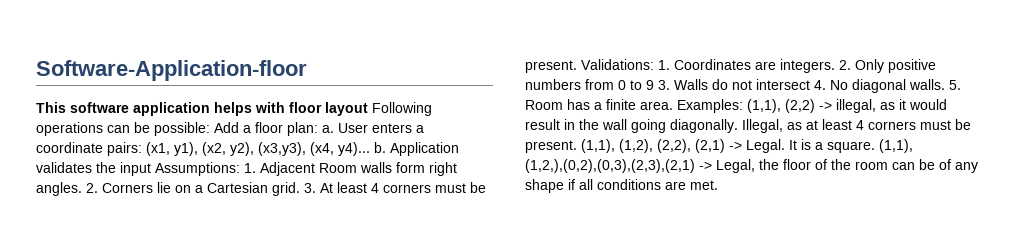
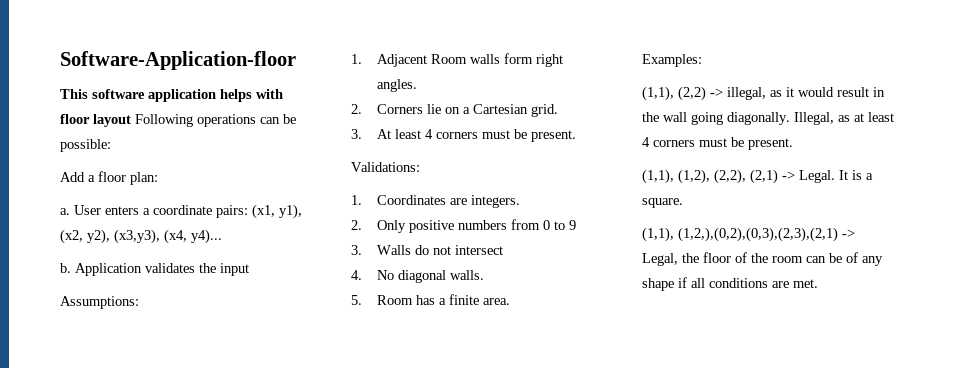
- This software application helps with floor layout Following operations can be possible: Add a floor plan: a.
+ This software application helps with floor layout Following operations can be possible:
+ Add a floor plan:
+ a.
- User enters a coordinate pairs: (x1, y1), (x2, y2), (x3,y3), (x4, y4)... b.
+ User enters a coordinate pairs: (x1, y1), (x2, y2), (x3,y3), (x4, y4)...
+ b.
- Application validates the input Assumptions: 1. Adjacent Room walls form right angles. 2. Corners lie on a Cartesian grid. 3. At least 4 corners must be present. Validations: 1. Coordinates are integers. 2. Only positive numbers from 0 to 9 3. Walls do not intersect 4. No diagonal walls. 5. Room has a finite area. Examples: (1,1), (2,2) -> illegal, as it would result in the wall going diagonally.
+ Application validates the input
+ Assumptions:
+ 1. Adjacent Room walls form right angles.
+ 2. Corners lie on a Cartesian grid.
+ 3. At least 4 corners must be present.
+ Validations:
+ 1. Coordinates are integers.
+ 2. Only positive numbers from 0 to 9
+ 3. Walls do not intersect
+ 4. No diagonal walls.
+ 5. Room has a finite area.
+ Examples:
+ (1,1), (2,2) -> illegal, as it would result in the wall going diagonally.
- Illegal, as at least 4 corners must be present. (1,1), (1,2), (2,2), (2,1) -> Legal.
+ Illegal, as at least 4 corners must be present.
+ (1,1), (1,2), (2,2), (2,1) -> Legal.
- It is a square. (1,1), (1,2,),(0,2),(0,3),(2,3),(2,1) -> Legal, the floor of the room can be of any shape if all conditions are met.
+ It is a square.
+ (1,1), (1,2,),(0,2),(0,3),(2,3),(2,1) -> Legal, the floor of the room can be of any shape if all conditions are met.

